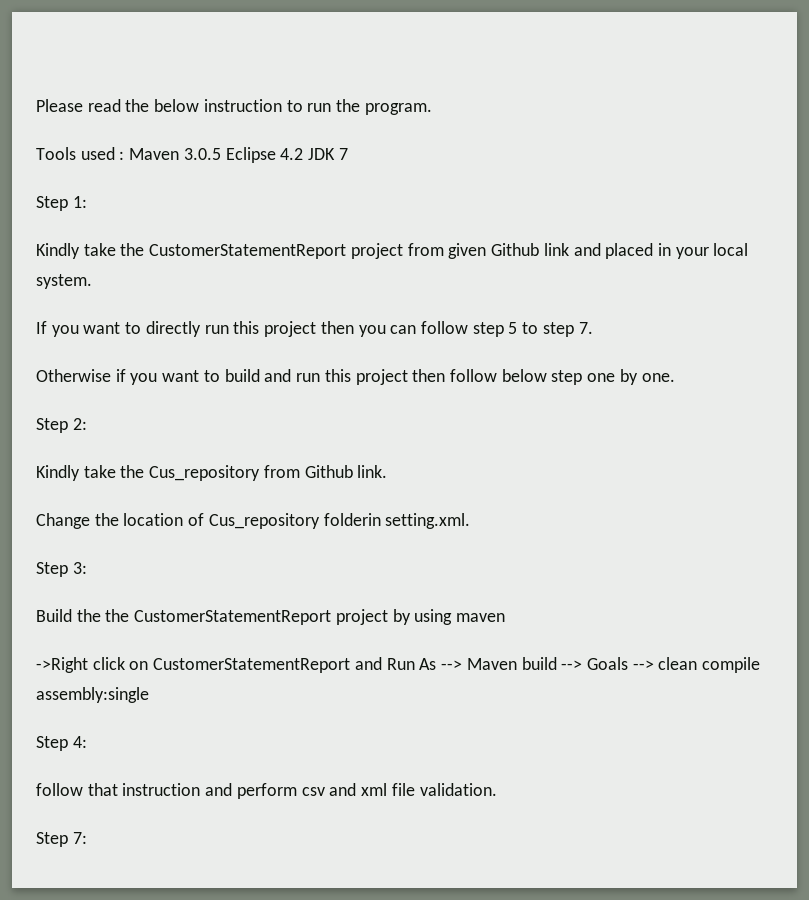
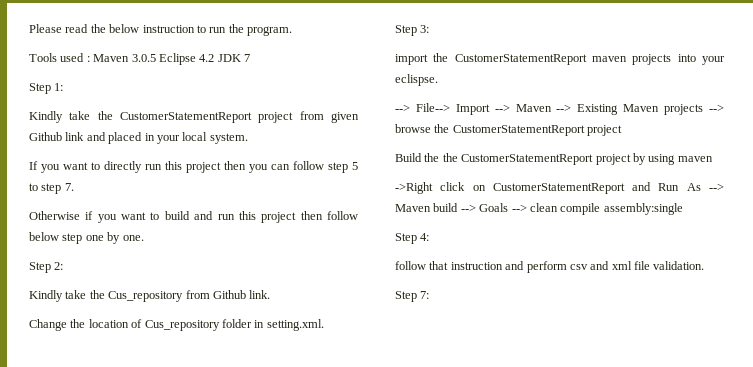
- Change the location of Cus_repository folderin setting.xml.
+ Change the location of Cus_repository folder in setting.xml.
+ import the CustomerStatementReport maven projects into your eclispse.
+ --> File--> Import --> Maven --> Existing Maven projects --> browse the CustomerStatementReport project

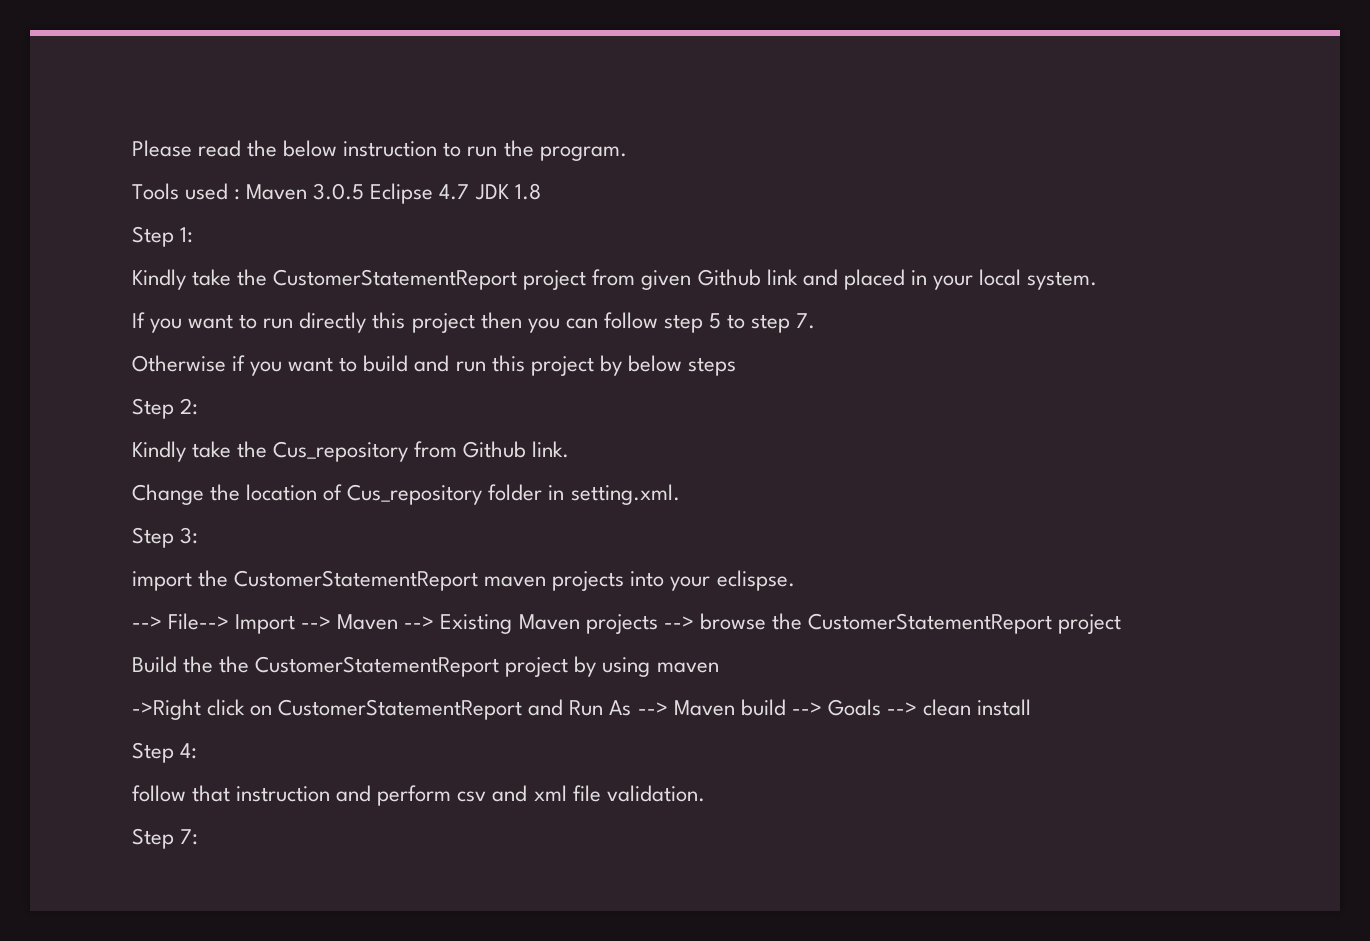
- Tools used : Maven 3.0.5 Eclipse 4.2 JDK 7
+ Tools used : Maven 3.0.5 Eclipse 4.7 JDK 1.8
- If you want to directly run this project then you can follow step 5 to step 7.
+ If you want to run directly this project then you can follow step 5 to step 7.
- Otherwise if you want to build and run this project then follow below step one by one.
+ Otherwise if you want to build and run this project by below steps
- ->Right click on CustomerStatementReport and Run As --> Maven build --> Goals --> clean compile assembly:single
+ ->Right click on CustomerStatementReport and Run As --> Maven build --> Goals --> clean install

